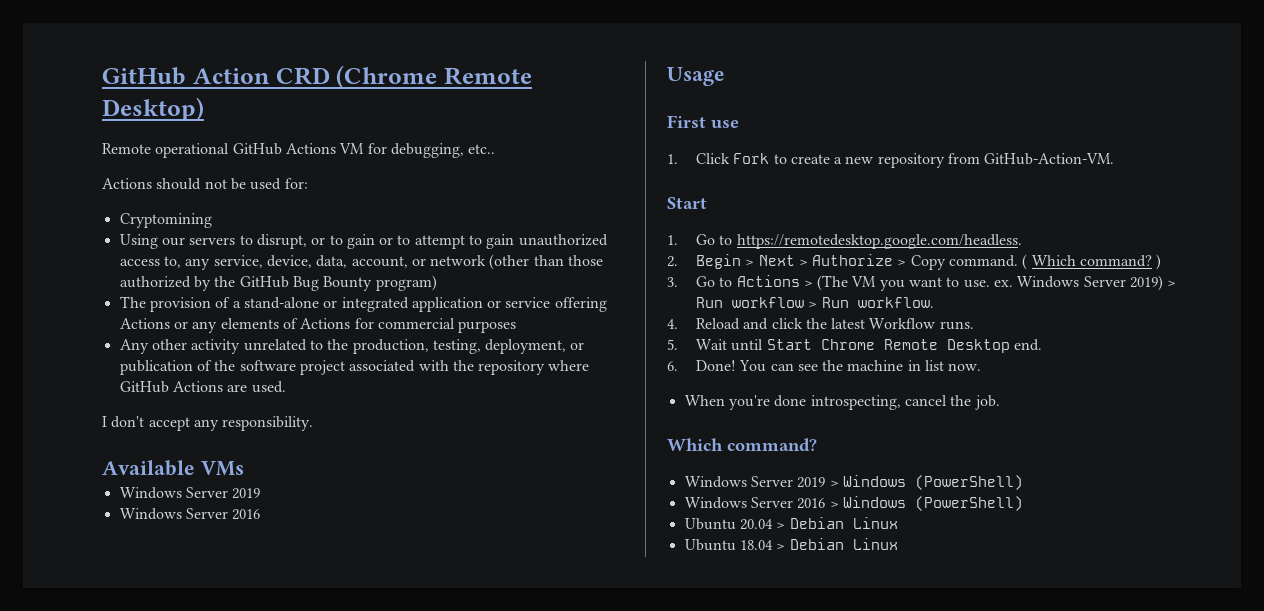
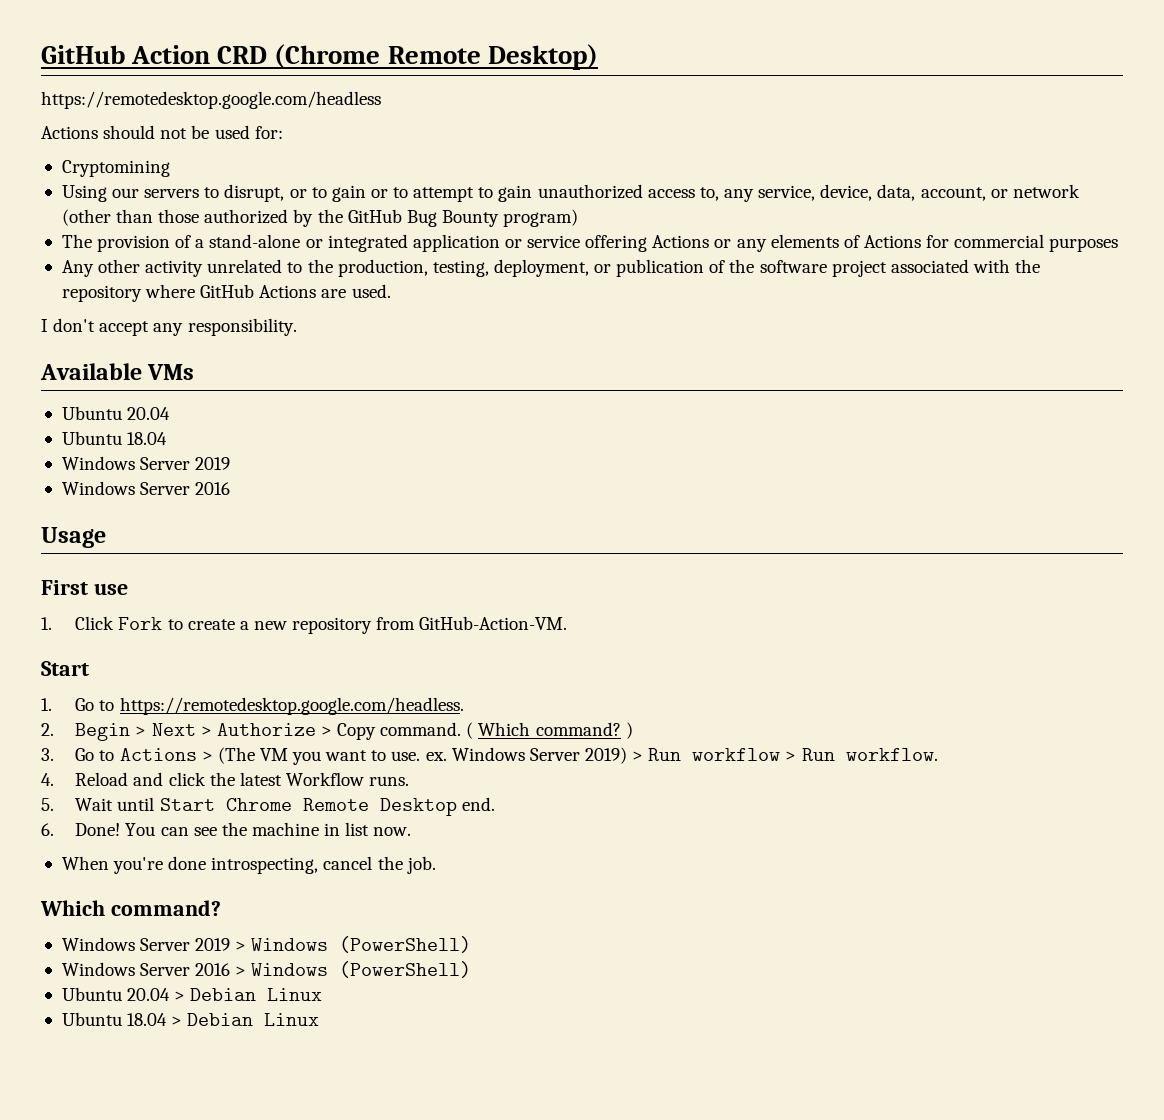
- Remote operational GitHub Actions VM for debugging, etc..
+ https://remotedesktop.google.com/headless
  Available VMs
+ Ubuntu 20.04
+ Ubuntu 18.04

